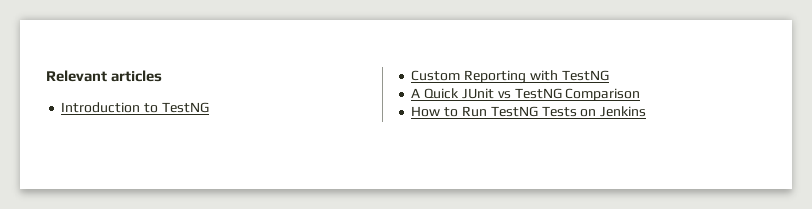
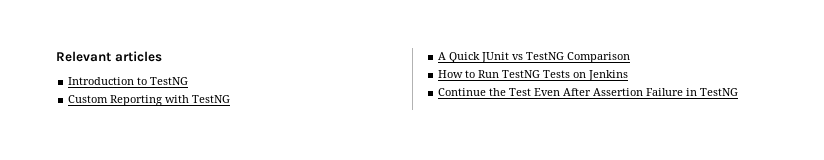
+ Continue the Test Even After Assertion Failure in TestNG

